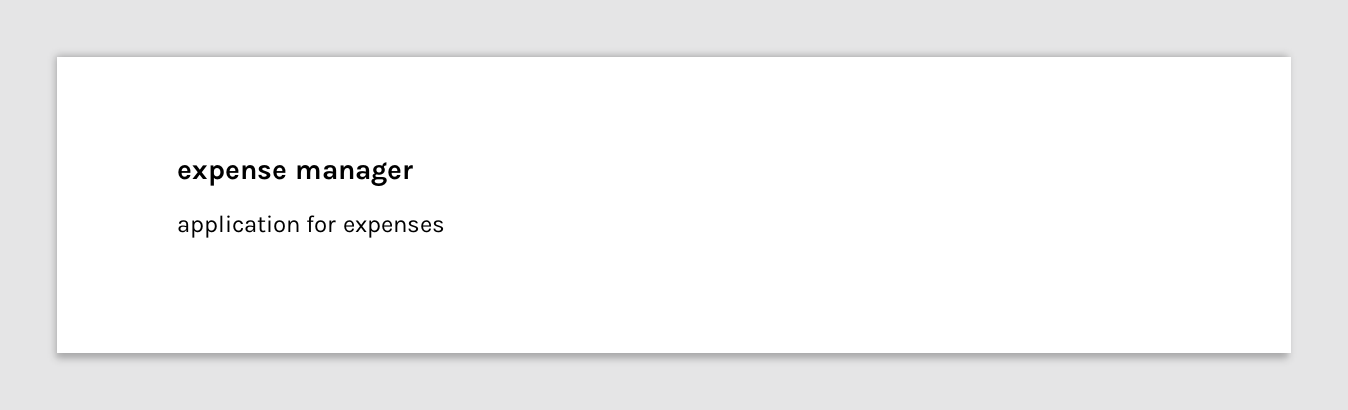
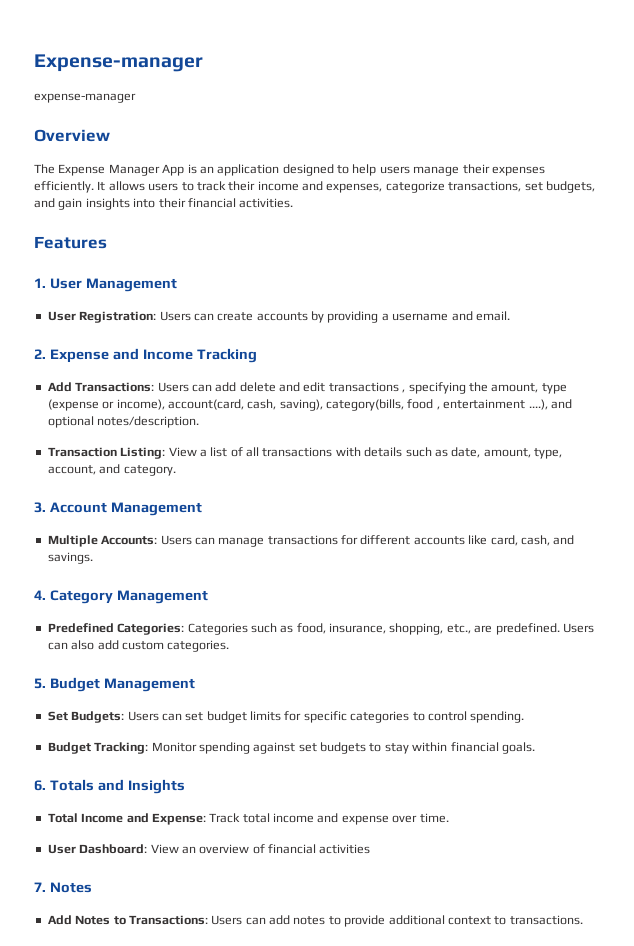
- expense manager
- application for expenses
+ Expense-manager
+ expense-manager
+ Overview
+ The Expense Manager App is an application designed to help users manage their expenses efficiently. It allows users to track their income and expenses, categorize transactions, set budgets, and gain insights into their financial activities.
+ Features
+ 1. User Management
+ User Registration: Users can create accounts by providing a username and email.
+ 2. Expense and Income Tracking
+ Add Transactions: Users can add delete and edit transactions , specifying the amount, type (expense or income), account(card, cash, saving), category(bills, food , entertainment ....), and optional notes/description.
+ Transaction Listing: View a list of all transactions with details such as date, amount, type, account, and category.
+ 3. Account Management
+ Multiple Accounts: Users can manage transactions for different accounts like card, cash, and savings.
+ 4. Category Management
+ Predefined Categories: Categories such as food, insurance, shopping, etc., are predefined. Users can also add custom categories.
+ 5. Budget Management
+ Set Budgets: Users can set budget limits for specific categories to control spending.
+ Budget Tracking: Monitor spending against set budgets to stay within financial goals.
+ 6. Totals and Insights
+ Total Income and Expense: Track total income and expense over time.
+ User Dashboard: View an overview of financial activities
+ 7. Notes
+ Add Notes to Transactions: Users can add notes to provide additional context to transactions.

